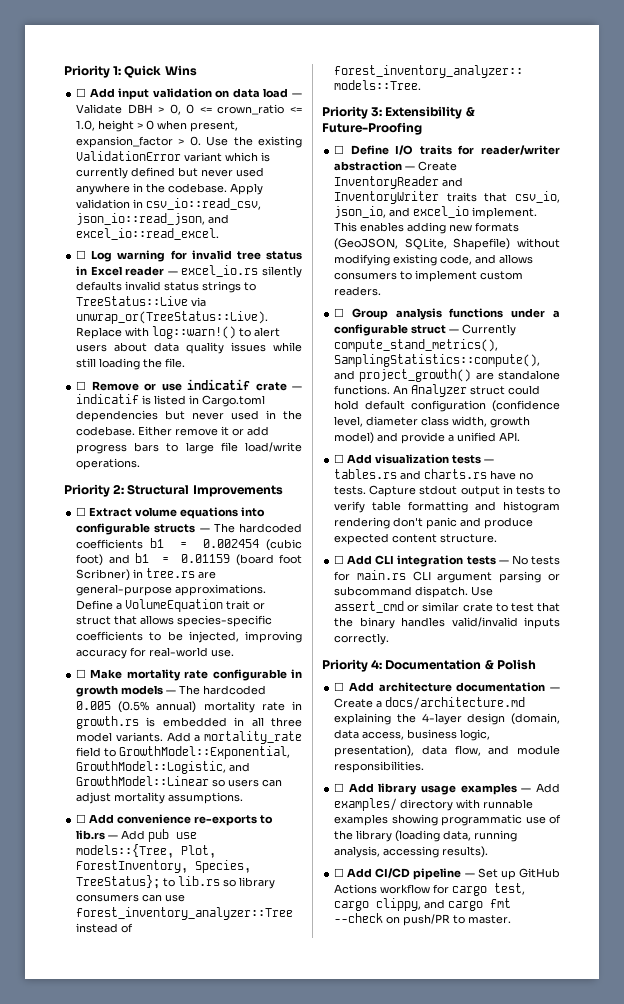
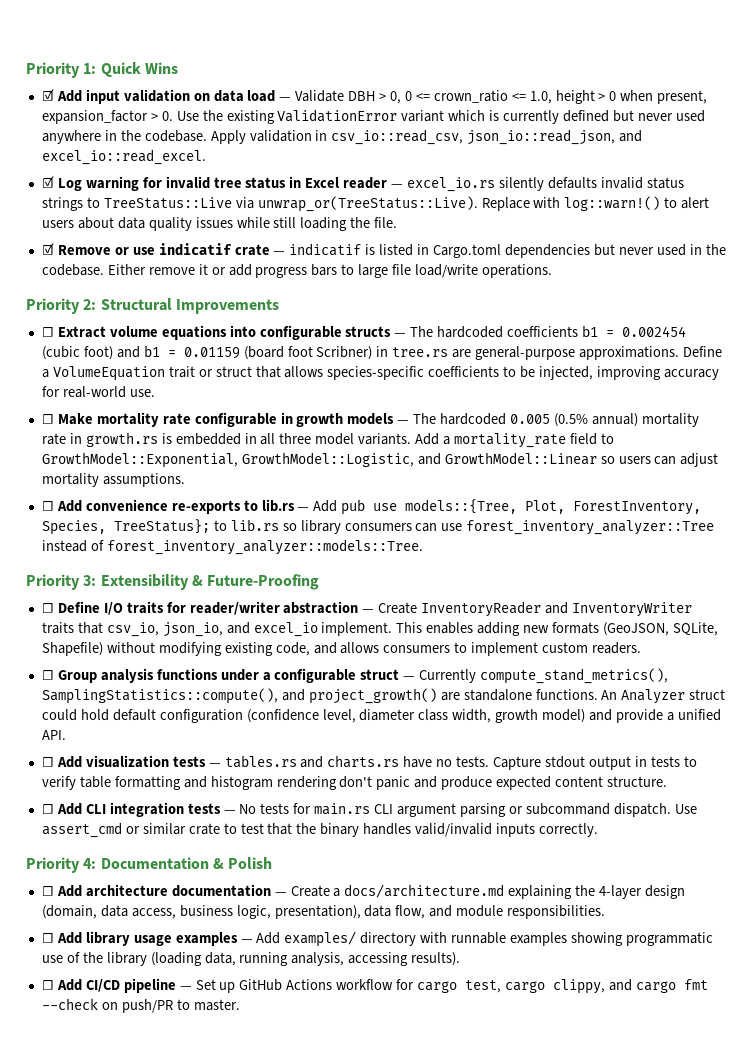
- ☐ Add input validation on data load — Validate DBH > 0, 0 <= crown_ratio <= 1.0, height > 0 when present, expansion_factor > 0. Use the existing ValidationError variant which is currently defined but never used anywhere in the codebase.
+ ☑ Add input validation on data load — Validate DBH > 0, 0 <= crown_ratio <= 1.0, height > 0 when present, expansion_factor > 0. Use the existing ValidationError variant which is currently defined but never used anywhere in the codebase.
- ☐ Log warning for invalid tree status in Excel reader — excel_io.rs silently defaults invalid status strings to TreeStatus::Live via unwrap_or(TreeStatus::Live).
+ ☑ Log warning for invalid tree status in Excel reader — excel_io.rs silently defaults invalid status strings to TreeStatus::Live via unwrap_or(TreeStatus::Live).
- ☐ Remove or use indicatif crate — indicatif is listed in Cargo.toml dependencies but never used in the codebase.
+ ☑ Remove or use indicatif crate — indicatif is listed in Cargo.toml dependencies but never used in the codebase.

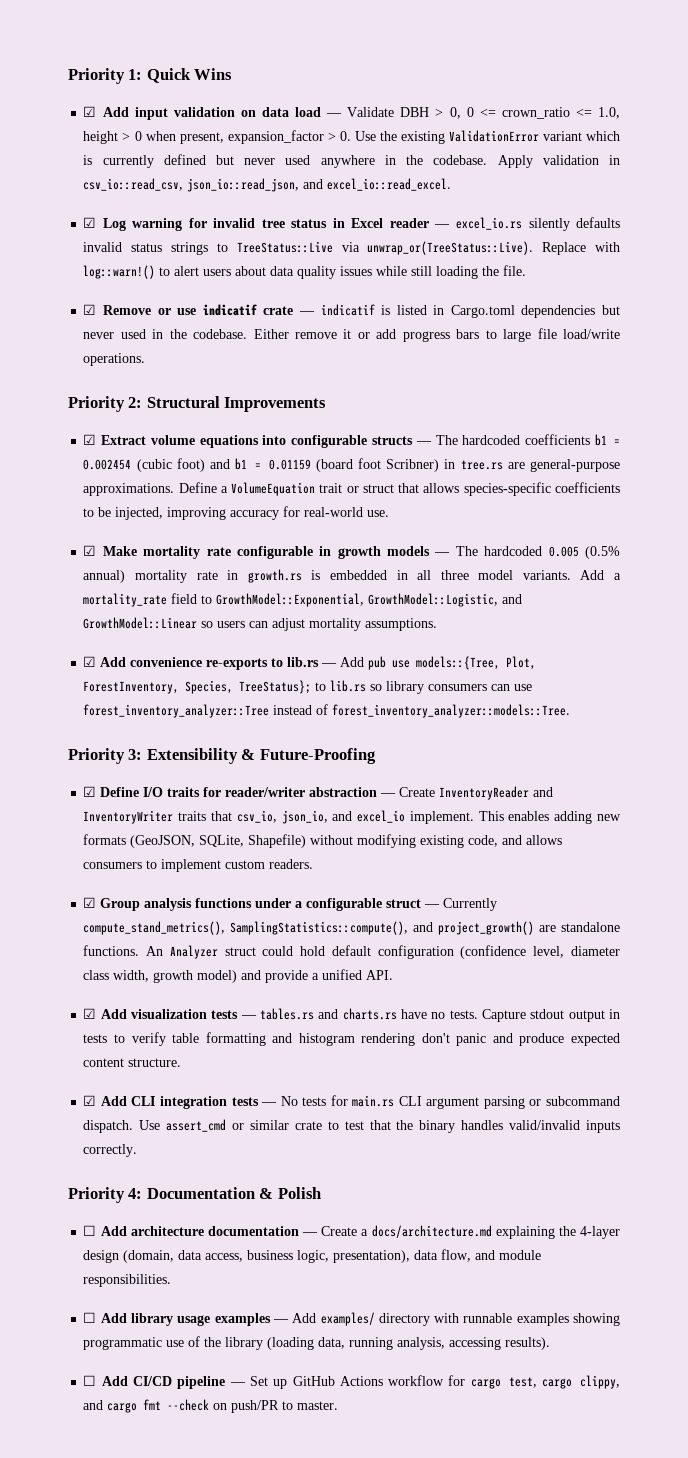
- ☐ Extract volume equations into configurable structs — The hardcoded coefficients b1 = 0.002454 (cubic foot) and b1 = 0.01159 (board foot Scribner) in tree.rs are general-purpose approximations.
+ ☑ Extract volume equations into configurable structs — The hardcoded coefficients b1 = 0.002454 (cubic foot) and b1 = 0.01159 (board foot Scribner) in tree.rs are general-purpose approximations.
- ☐ Make mortality rate configurable in growth models — The hardcoded 0.005 (0.5% annual) mortality rate in growth.rs is embedded in all three model variants.
+ ☑ Make mortality rate configurable in growth models — The hardcoded 0.005 (0.5% annual) mortality rate in growth.rs is embedded in all three model variants.
- ☐ Add convenience re-exports to lib.rs — Add pub use models::{Tree, Plot, ForestInventory, Species, TreeStatus}; to lib.rs so library consumers can use forest_inventory_analyzer::Tree instead of forest_inventory_analyzer::models::Tree.
+ ☑ Add convenience re-exports to lib.rs — Add pub use models::{Tree, Plot, ForestInventory, Species, TreeStatus}; to lib.rs so library consumers can use forest_inventory_analyzer::Tree instead of forest_inventory_analyzer::models::Tree.
- ☐ Define I/O traits for reader/writer abstraction — Create InventoryReader and InventoryWriter traits that csv_io, json_io, and excel_io implement.
+ ☑ Define I/O traits for reader/writer abstraction — Create InventoryReader and InventoryWriter traits that csv_io, json_io, and excel_io implement.
- ☐ Group analysis functions under a configurable struct — Currently compute_stand_metrics(), SamplingStatistics::compute(), and project_growth() are standalone functions.
+ ☑ Group analysis functions under a configurable struct — Currently compute_stand_metrics(), SamplingStatistics::compute(), and project_growth() are standalone functions.
- ☐ Add visualization tests — tables.rs and charts.rs have no tests.
+ ☑ Add visualization tests — tables.rs and charts.rs have no tests.
- ☐ Add CLI integration tests — No tests for main.rs CLI argument parsing or subcommand dispatch.
+ ☑ Add CLI integration tests — No tests for main.rs CLI argument parsing or subcommand dispatch.

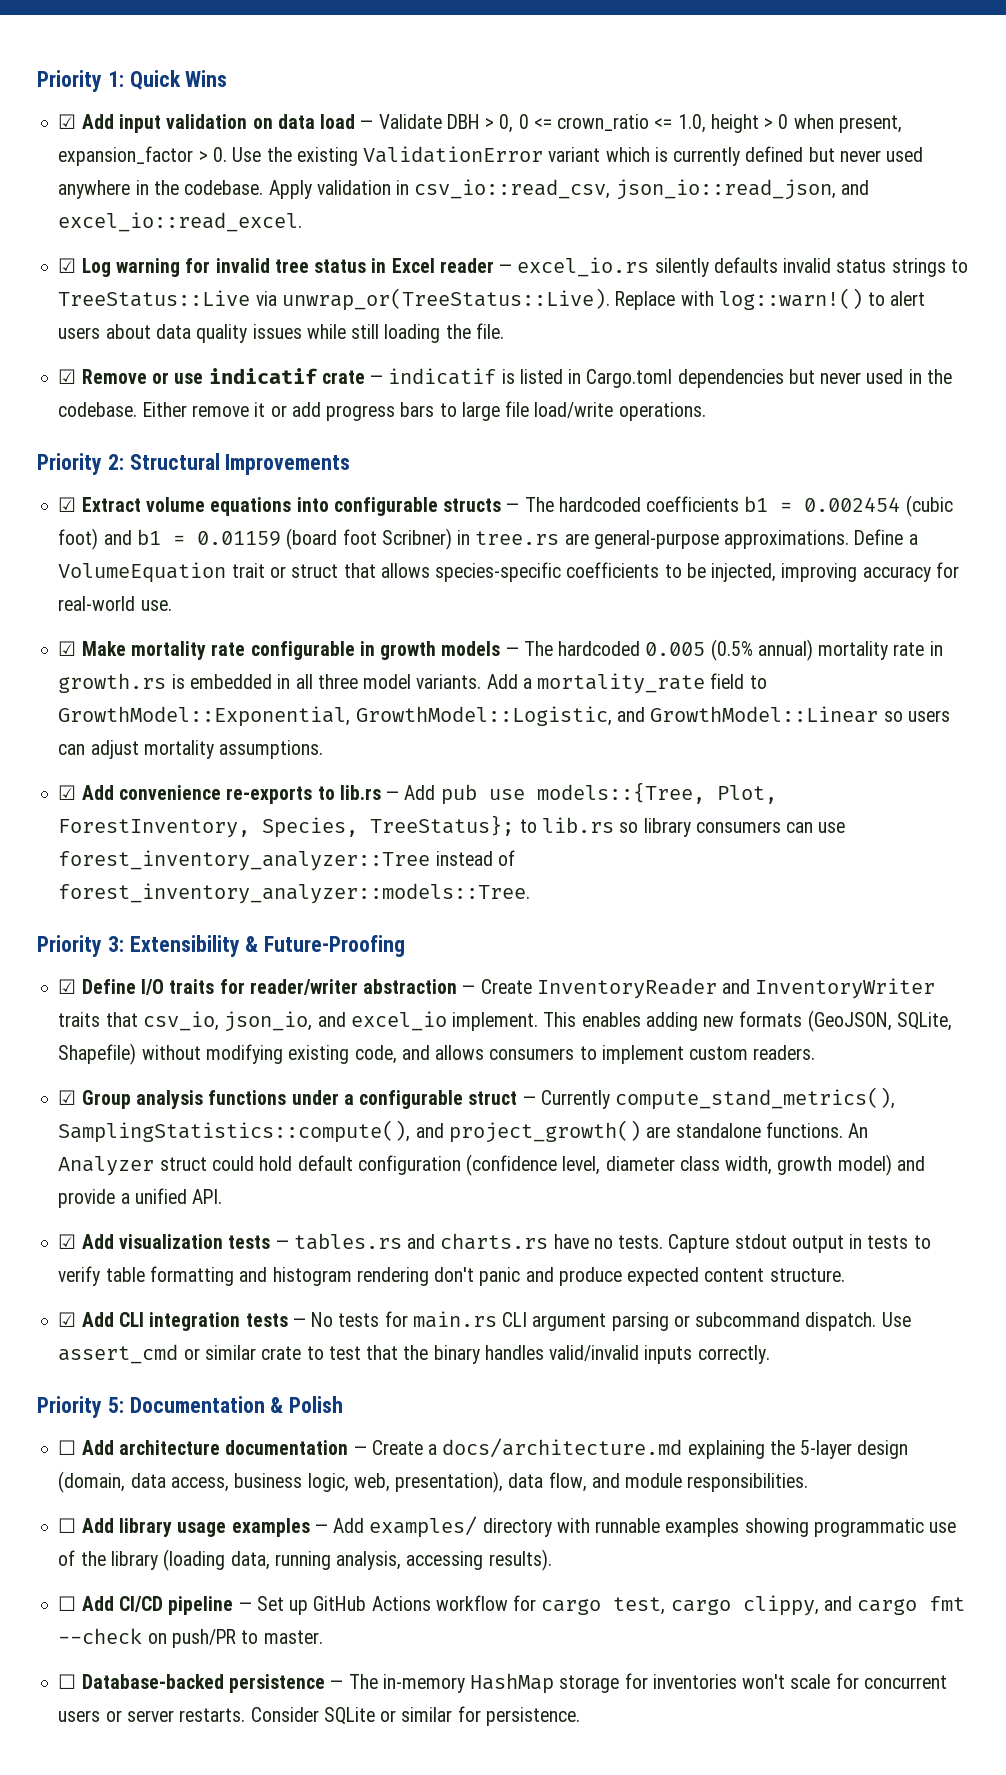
- Priority 4: Documentation & Polish
+ Priority 5: Documentation & Polish
- ☐ Add architecture documentation — Create a docs/architecture.md explaining the 4-layer design (domain, data access, business logic, presentation), data flow, and module responsibilities.
+ ☐ Add architecture documentation — Create a docs/architecture.md explaining the 5-layer design (domain, data access, business logic, web, presentation), data flow, and module responsibilities.
+ ☐ Database-backed persistence — The in-memory HashMap storage for inventories won't scale for concurrent users or server restarts. Consider SQLite or similar for persistence.

